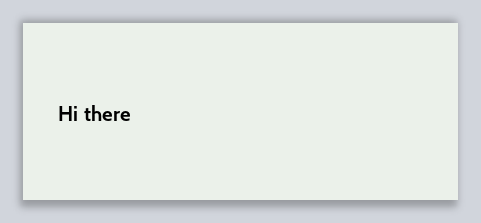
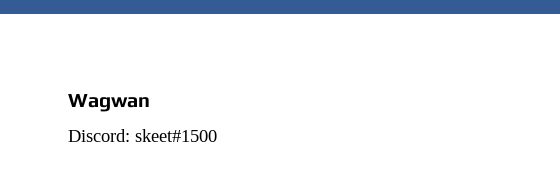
- Hi there
+ Wagwan
+ Discord: skeet#1500

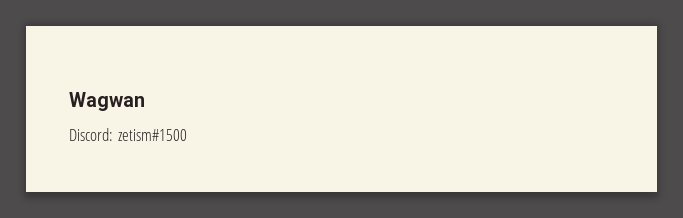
- Discord: skeet#1500
+ Discord: zetism#1500

